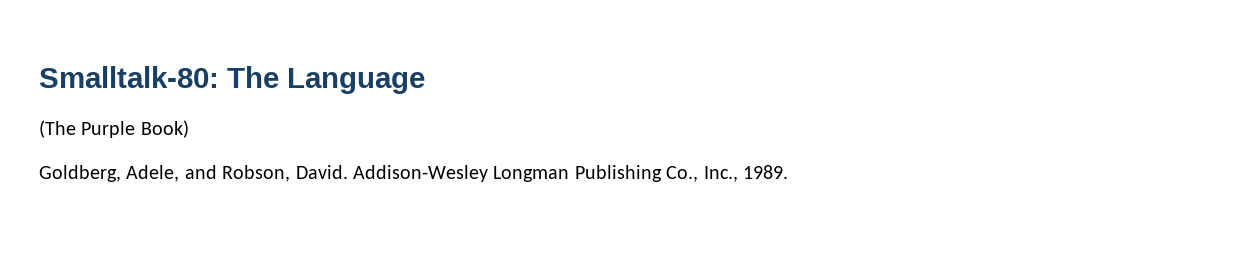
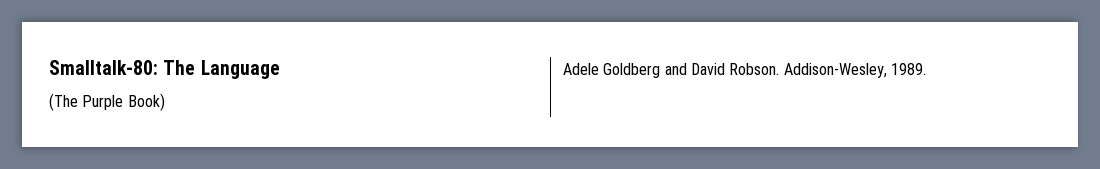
- Goldberg, Adele, and Robson, David. Addison-Wesley Longman Publishing Co., Inc., 1989.
+ Adele Goldberg and David Robson. Addison-Wesley, 1989.

